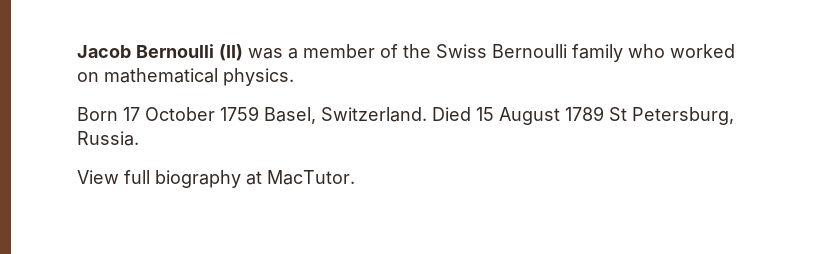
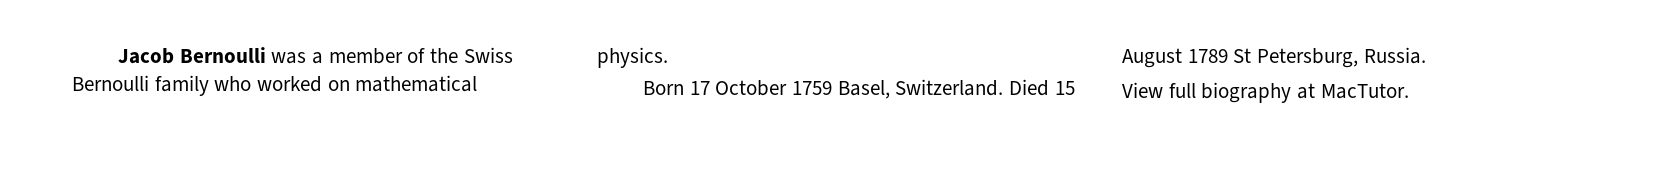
- Jacob Bernoulli (II) was a member of the Swiss Bernoulli family who worked on mathematical physics.
+ Jacob Bernoulli was a member of the Swiss Bernoulli family who worked on mathematical physics.

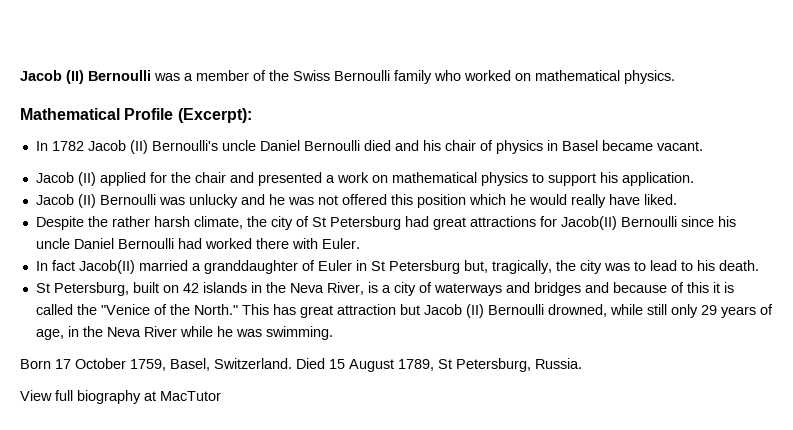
- Jacob Bernoulli was a member of the Swiss Bernoulli family who worked on mathematical physics.
+ Jacob (II) Bernoulli was a member of the Swiss Bernoulli family who worked on mathematical physics.
+ Mathematical Profile (Excerpt):
+ In 1782 Jacob (II) Bernoulli's uncle Daniel Bernoulli died and his chair of physics in Basel became vacant.
+ Jacob (II) applied for the chair and presented a work on mathematical physics to support his application.
+ Jacob (II) Bernoulli was unlucky and he was not offered this position which he would really have liked.
+ Despite the rather harsh climate, the city of St Petersburg had great attractions for Jacob(II) Bernoulli since his uncle Daniel Bernoulli had worked there with Euler.
+ In fact Jacob(II) married a granddaughter of Euler in St Petersburg but, tragically, the city was to lead to his death.
+ St Petersburg, built on 42 islands in the Neva River, is a city of waterways and bridges and because of this it is called the "Venice of the North." This has great attraction but Jacob (II) Bernoulli drowned, while still only 29 years of age, in the Neva River while he was swimming.
- Born 17 October 1759 Basel, Switzerland.
+ Born 17 October 1759, Basel, Switzerland.
- Died 15 August 1789 St Petersburg, Russia.
+ Died 15 August 1789, St Petersburg, Russia.
- View full biography at MacTutor.
+ View full biography at MacTutor

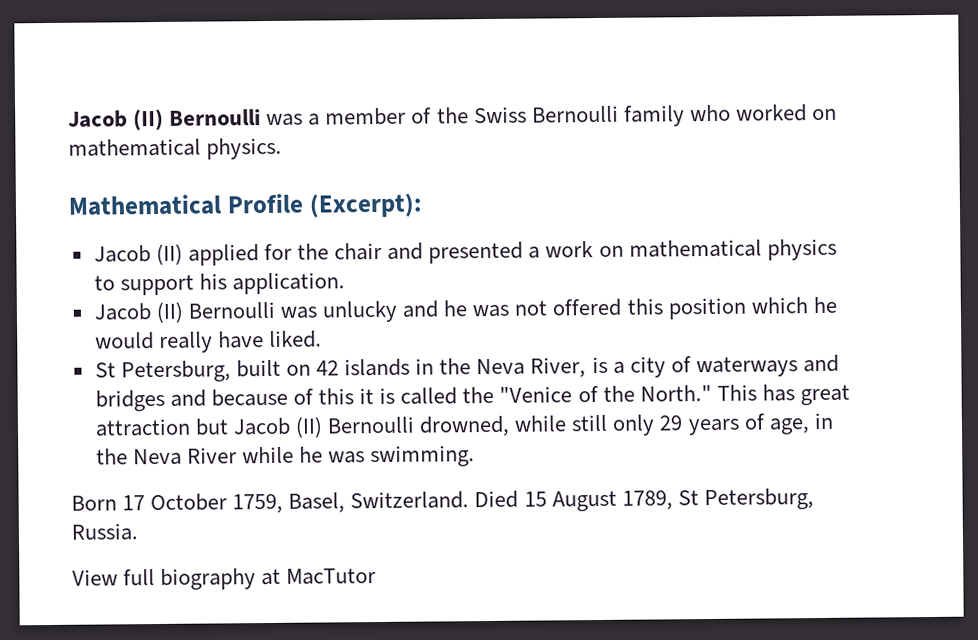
- In 1782 Jacob (II) Bernoulli's uncle Daniel Bernoulli died and his chair of physics in Basel became vacant.
- Despite the rather harsh climate, the city of St Petersburg had great attractions for Jacob(II) Bernoulli since his uncle Daniel Bernoulli had worked there with Euler.
- In fact Jacob(II) married a granddaughter of Euler in St Petersburg but, tragically, the city was to lead to his death.

